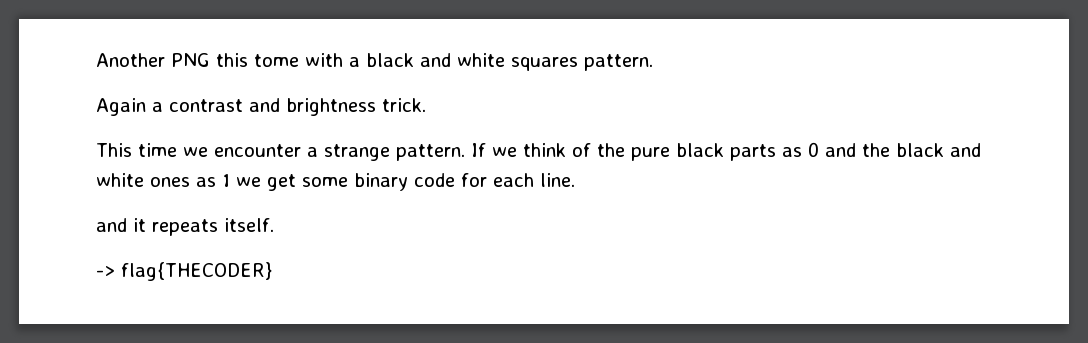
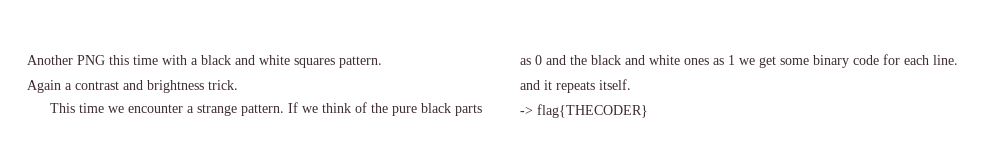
- Another PNG this tome with a black and white squares pattern.
+ Another PNG this time with a black and white squares pattern.

